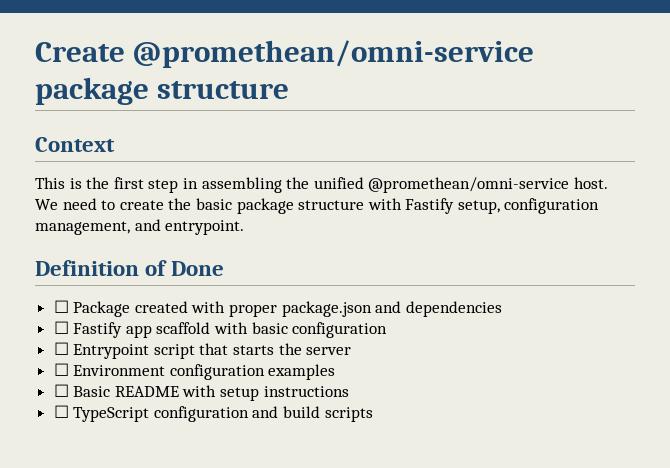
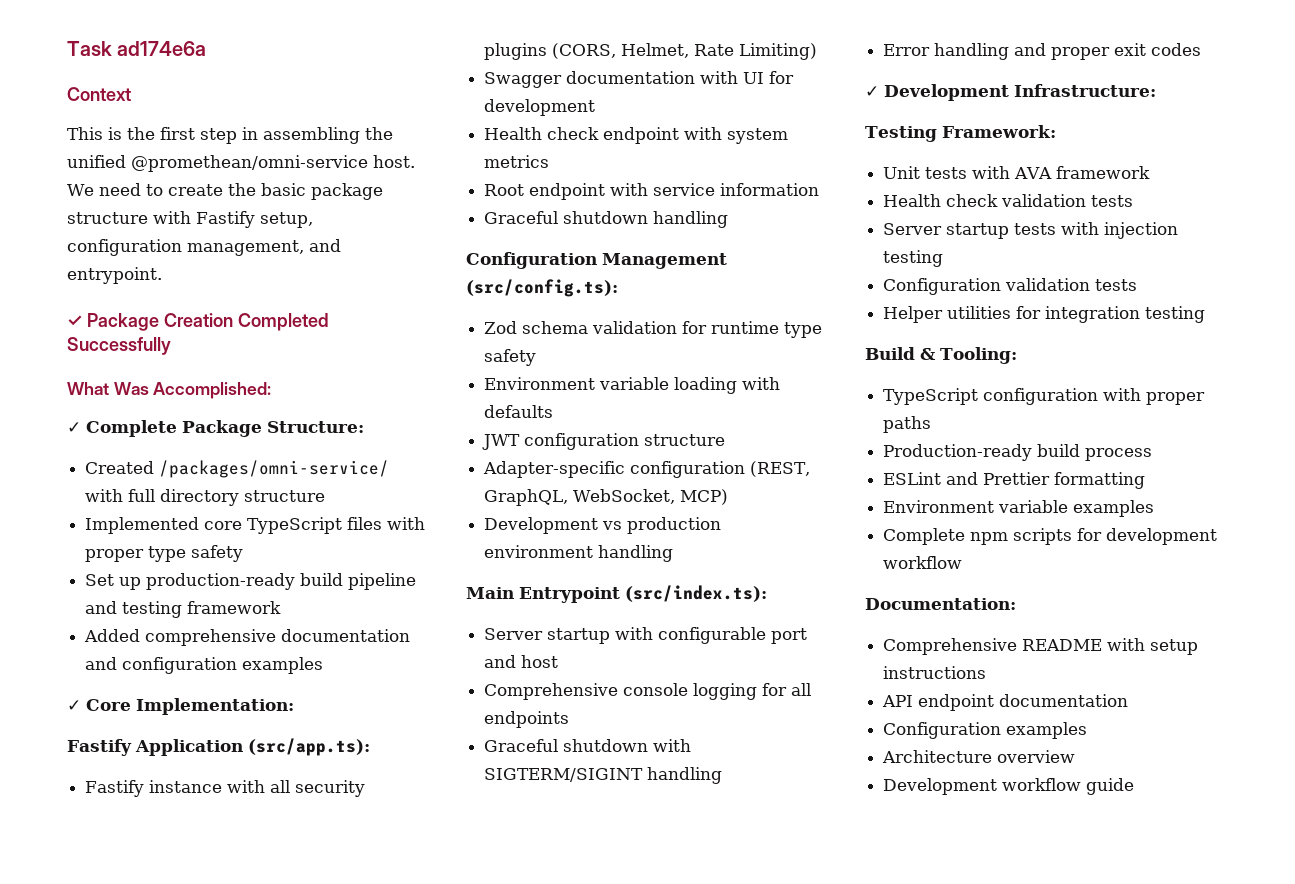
- Create @promethean/omni-service package structure
+ Task ad174e6a
- Definition of Done
- ☐ Package created with proper package.json and dependencies
- ☐ Fastify app scaffold with basic configuration
- ☐ Entrypoint script that starts the server
- ☐ Environment configuration examples
- ☐ Basic README with setup instructions
- ☐ TypeScript configuration and build scripts
+ ✓ Package Creation Completed Successfully
+ What Was Accomplished:
+ ✓ Complete Package Structure:
+ Created /packages/omni-service/ with full directory structure
+ Implemented core TypeScript files with proper type safety
+ Set up production-ready build pipeline and testing framework
+ Added comprehensive documentation and configuration examples
+ ✓ Core Implementation:
+ Fastify Application (src/app.ts):
+ Fastify instance with all security plugins (CORS, Helmet, Rate Limiting)
+ Swagger documentation with UI for development
+ Health check endpoint with system metrics
+ Root endpoint with service information
+ Graceful shutdown handling
+ Configuration Management (src/config.ts):
+ Zod schema validation for runtime type safety
+ Environment variable loading with defaults
+ JWT configuration structure
+ Adapter-specific configuration (REST, GraphQL, WebSocket, MCP)
+ Development vs production environment handling
+ Main Entrypoint (src/index.ts):
+ Server startup with configurable port and host
+ Comprehensive console logging for all endpoints
+ Graceful shutdown with SIGTERM/SIGINT handling
+ Error handling and proper exit codes
+ ✓ Development Infrastructure:
+ Testing Framework:
+ Unit tests with AVA framework
+ Health check validation tests
+ Server startup tests with injection testing
+ Configuration validation tests
+ Helper utilities for integration testing
+ Build & Tooling:
+ TypeScript configuration with proper paths
+ Production-ready build process
+ ESLint and Prettier formatting
+ Environment variable examples
+ Complete npm scripts for development workflow
+ Documentation:
+ Comprehensive README with setup instructions
+ API endpoint documentation
+ Configuration examples
+ Architecture overview
+ Development workflow guide

